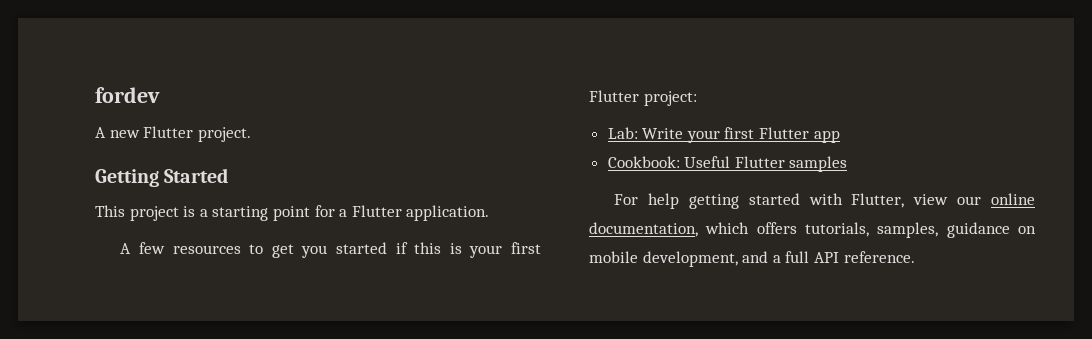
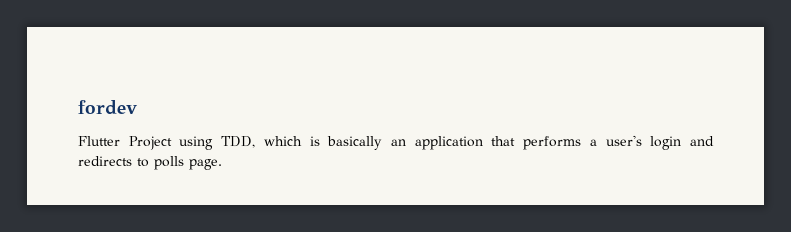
- A new Flutter project.
- Getting Started
- This project is a starting point for a Flutter application.
- A few resources to get you started if this is your first Flutter project:
- Lab: Write your first Flutter app
- Cookbook: Useful Flutter samples
- For help getting started with Flutter, view our online documentation, which offers tutorials, samples, guidance on mobile development, and a full API reference.
+ Flutter Project using TDD, which is basically an application that performs a user's login and redirects to polls page.

